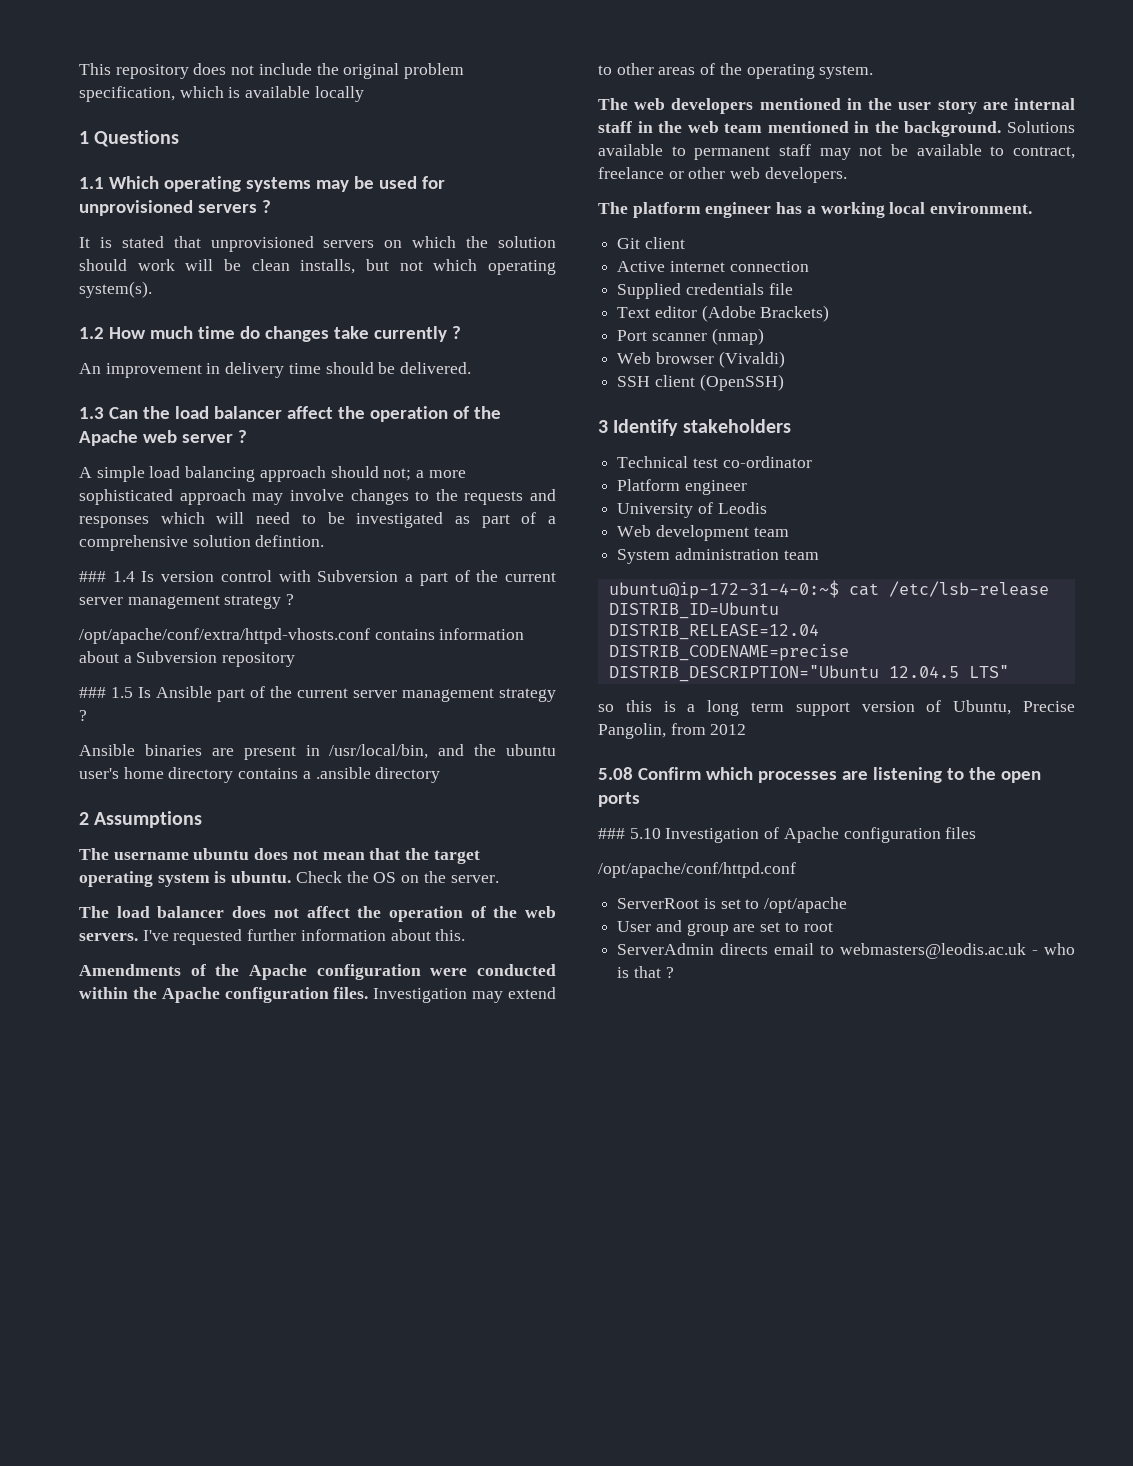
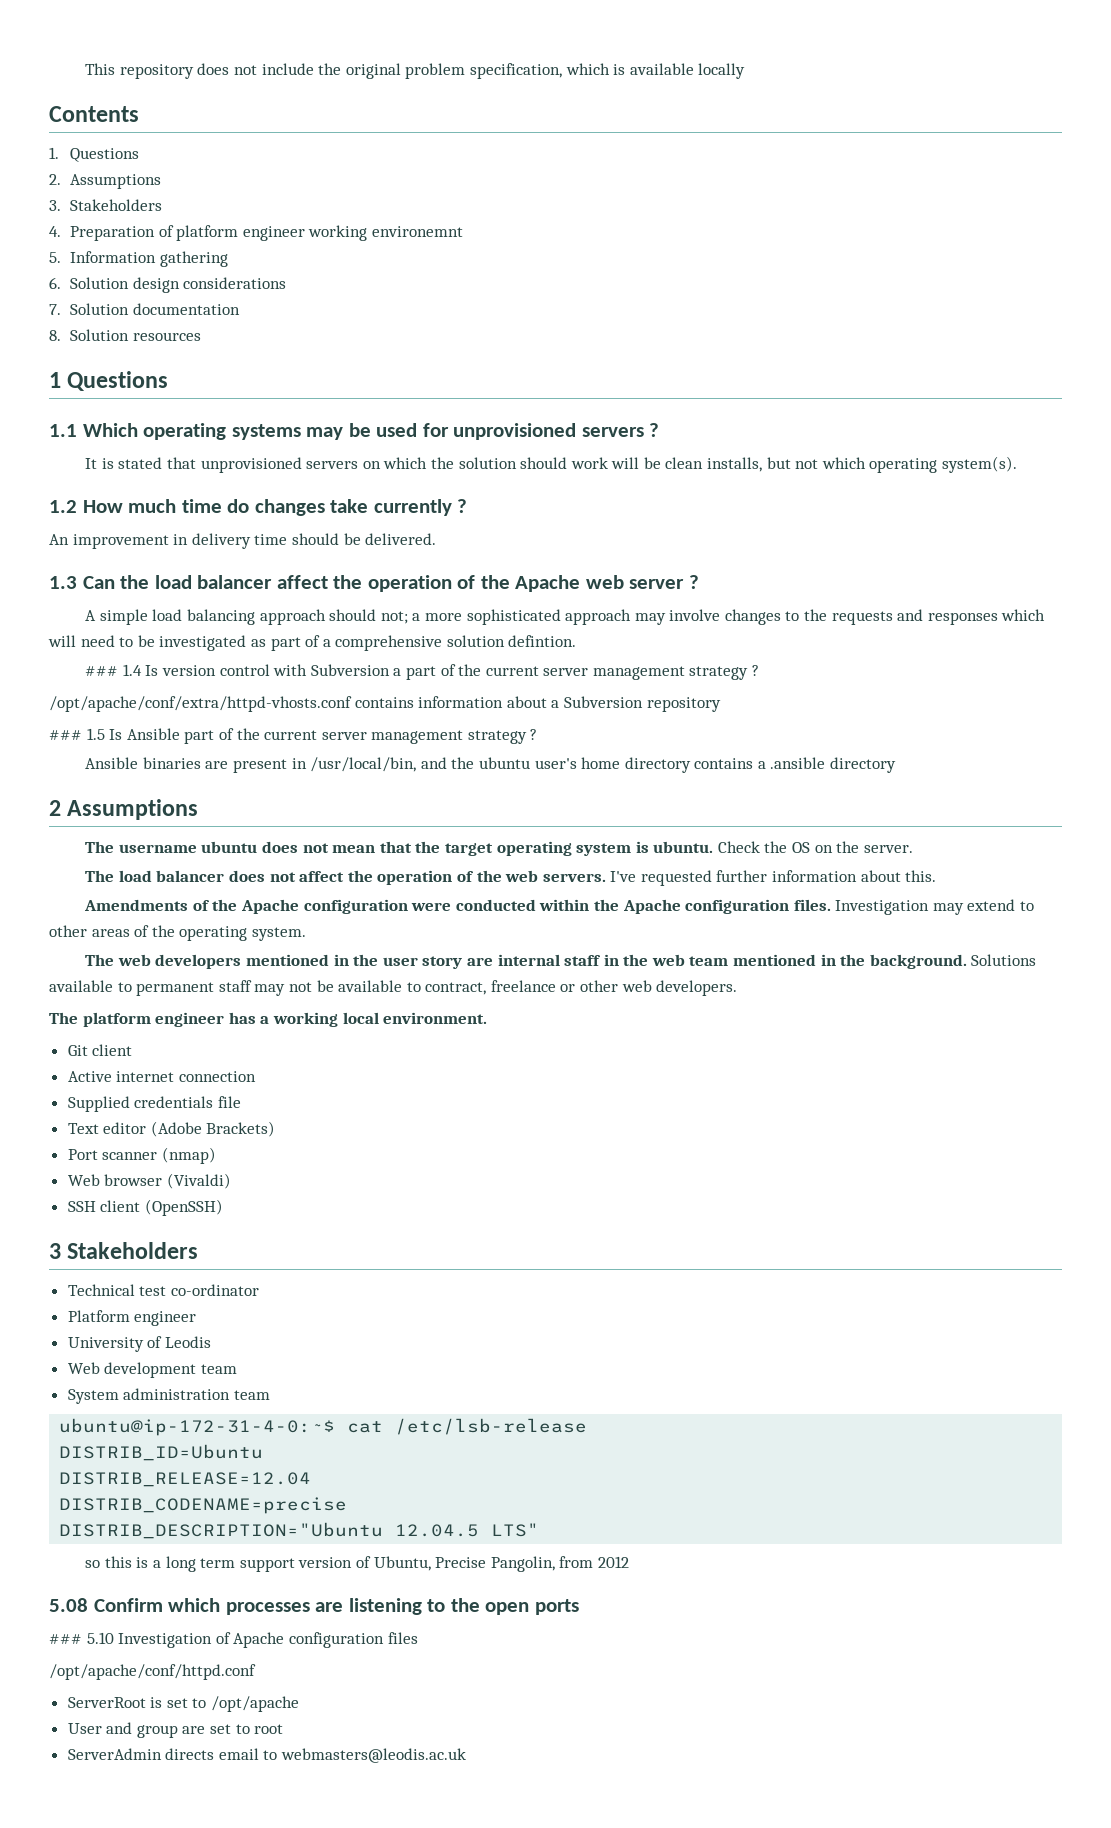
+ Contents
+ 1. Questions
+ 2. Assumptions
+ 3. Stakeholders
+ 4. Preparation of platform engineer working environemnt
+ 5. Information gathering
+ 6. Solution design considerations
+ 7. Solution documentation
+ 8. Solution resources
- 3 Identify stakeholders
+ 3 Stakeholders
- ServerAdmin directs email to webmasters@leodis.ac.uk - who is that ?
+ ServerAdmin directs email to webmasters@leodis.ac.uk

